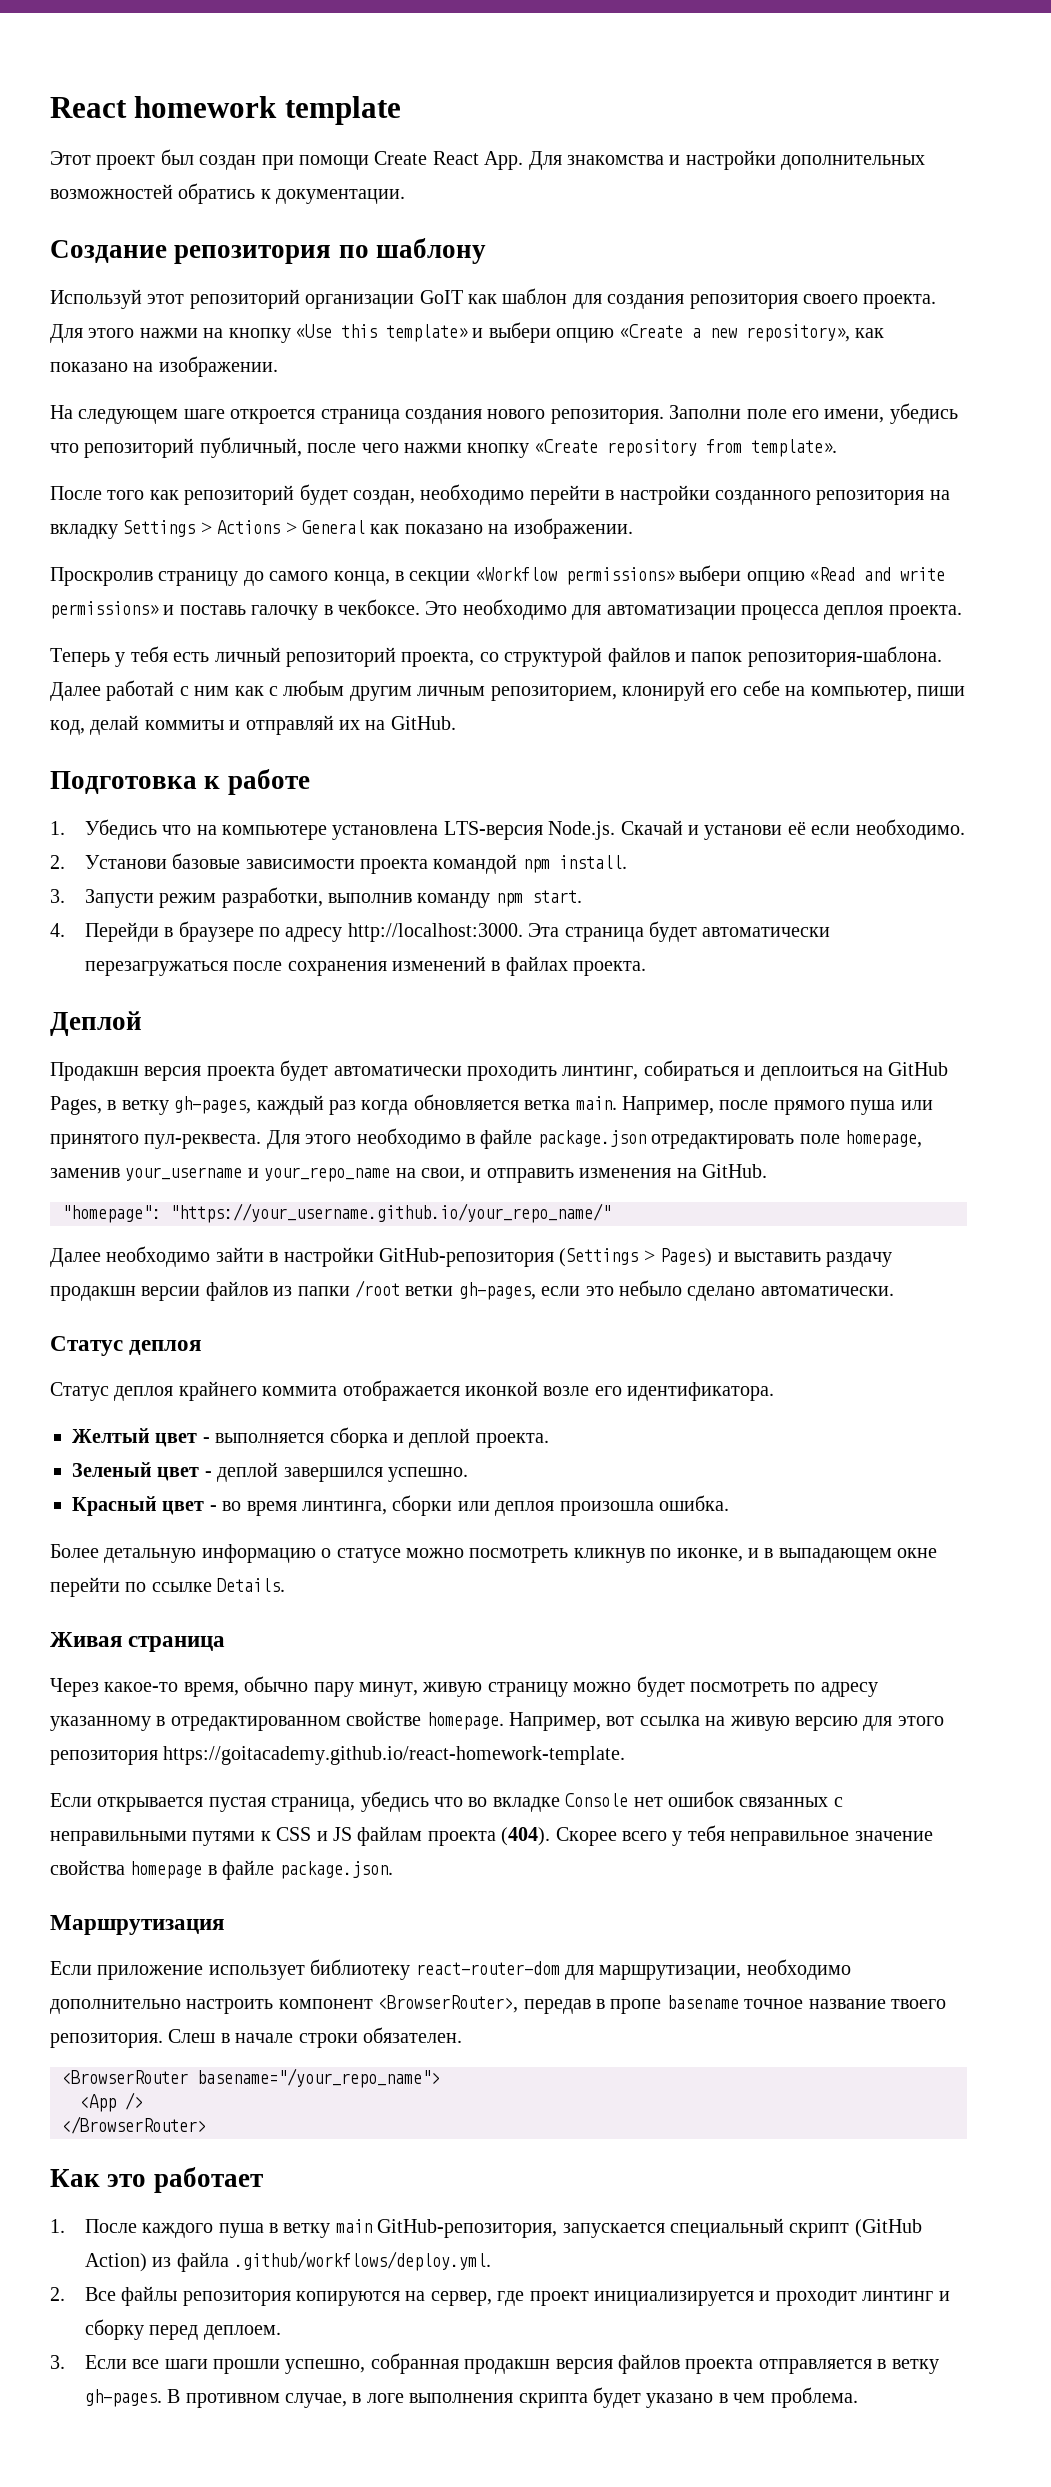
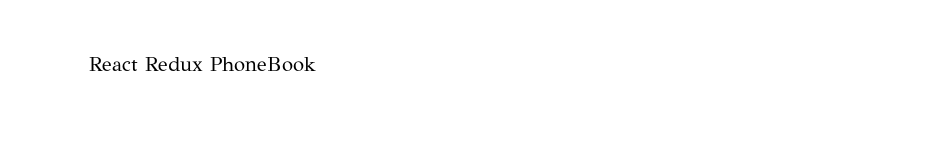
- React homework template
- Этот проект был создан при помощи Create React App. Для знакомства и настройки дополнительных возможностей обратись к документации.
- Создание репозитория по шаблону
- Используй этот репозиторий организации GoIT как шаблон для создания репозитория своего проекта. Для этого нажми на кнопку «Use this template» и выбери опцию «Create a new repository», как показано на изображении.
- На следующем шаге откроется страница создания нового репозитория. Заполни поле его имени, убедись что репозиторий публичный, после чего нажми кнопку «Create repository from template».
- После того как репозиторий будет создан, необходимо перейти в настройки созданного репозитория на вкладку Settings > Actions > General как показано на изображении.
- Проскролив страницу до самого конца, в секции «Workflow permissions» выбери опцию «Read and write permissions» и поставь галочку в чекбоксе. Это необходимо для автоматизации процесса деплоя проекта.
- Теперь у тебя есть личный репозиторий проекта, со структурой файлов и папок репозитория-шаблона. Далее работай с ним как с любым другим личным репозиторием, клонируй его себе на компьютер, пиши код, делай коммиты и отправляй их на GitHub.
- Подготовка к работе
- 1. Убедись что на компьютере установлена LTS-версия Node.js. Скачай и установи её если необходимо.
- 2. Установи базовые зависимости проекта командой npm install.
- 3. Запусти режим разработки, выполнив команду npm start.
- 4. Перейди в браузере по адресу http://localhost:3000. Эта страница будет автоматически перезагружаться после сохранения изменений в файлах проекта.
- Деплой
- Продакшн версия проекта будет автоматически проходить линтинг, собираться и деплоиться на GitHub Pages, в ветку gh-pages, каждый раз когда обновляется ветка main. Например, после прямого пуша или принятого пул-реквеста. Для этого необходимо в файле package.json отредактировать поле homepage, заменив your_username и your_repo_name на свои, и отправить изменения на GitHub.
- "homepage": "https://your_username.github.io/your_repo_name/"
- Далее необходимо зайти в настройки GitHub-репозитория (Settings > Pages) и выставить раздачу продакшн версии файлов из папки /root ветки gh-pages, если это небыло сделано автоматически.
- Статус деплоя
- Статус деплоя крайнего коммита отображается иконкой возле его идентификатора.
- Желтый цвет - выполняется сборка и деплой проекта.
- Зеленый цвет - деплой завершился успешно.
- Красный цвет - во время линтинга, сборки или деплоя произошла ошибка.
- Более детальную информацию о статусе можно посмотреть кликнув по иконке, и в выпадающем окне перейти по ссылке Details.
- Живая страница
- Через какое-то время, обычно пару минут, живую страницу можно будет посмотреть по адресу указанному в отредактированном свойстве homepage. Например, вот ссылка на живую версию для этого репозитория https://goitacademy.github.io/react-homework-template.
- Если открывается пустая страница, убедись что во вкладке Console нет ошибок связанных с неправильными путями к CSS и JS файлам проекта (404). Скорее всего у тебя неправильное значение свойства homepage в файле package.json.
- Маршрутизация
- Если приложение использует библиотеку react-router-dom для маршрутизации, необходимо дополнительно настроить компонент <BrowserRouter>, передав в пропе basename точное название твоего репозитория. Слеш в начале строки обязателен.
- <BrowserRouter basename="/your_repo_name">
- <App />
- </BrowserRouter>
- Как это работает
- 1. После каждого пуша в ветку main GitHub-репозитория, запускается специальный скрипт (GitHub Action) из файла .github/workflows/deploy.yml.
- 2. Все файлы репозитория копируются на сервер, где проект инициализируется и проходит линтинг и сборку перед деплоем.
- 3. Если все шаги прошли успешно, собранная продакшн версия файлов проекта отправляется в ветку gh-pages. В противном случае, в логе выполнения скрипта будет указано в чем проблема.
+ React Redux PhoneBook

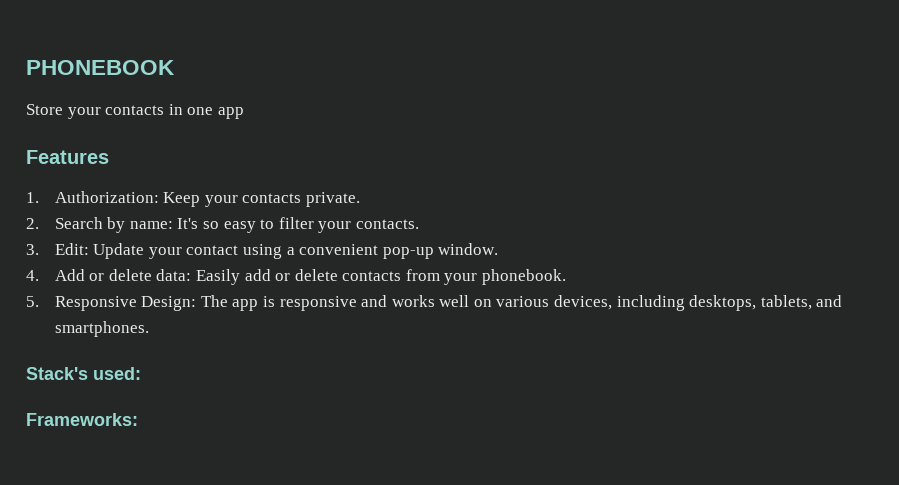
- React Redux PhoneBook
+ PHONEBOOK
+ Store your contacts in one app
+ Features
+ 1. Authorization: Keep your contacts private.
+ 2. Search by name: It's so easy to filter your contacts.
+ 3. Edit: Update your contact using a convenient pop-up window.
+ 4. Add or delete data: Easily add or delete contacts from your phonebook.
+ 5. Responsive Design: The app is responsive and works well on various devices, including desktops, tablets, and smartphones.
+ Stack's used:
+ Frameworks:

